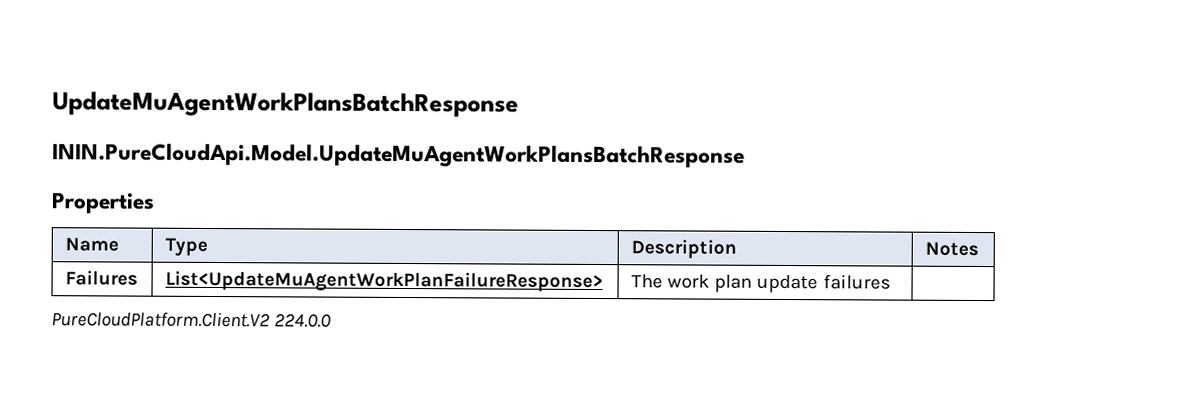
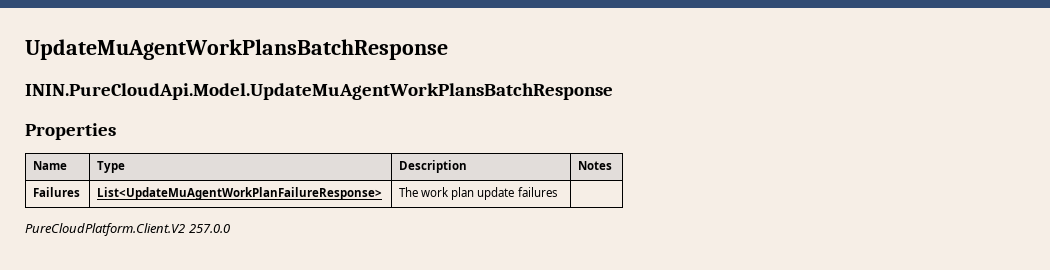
- PureCloudPlatform.Client.V2 224.0.0
+ PureCloudPlatform.Client.V2 257.0.0

